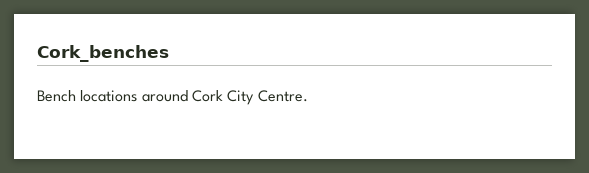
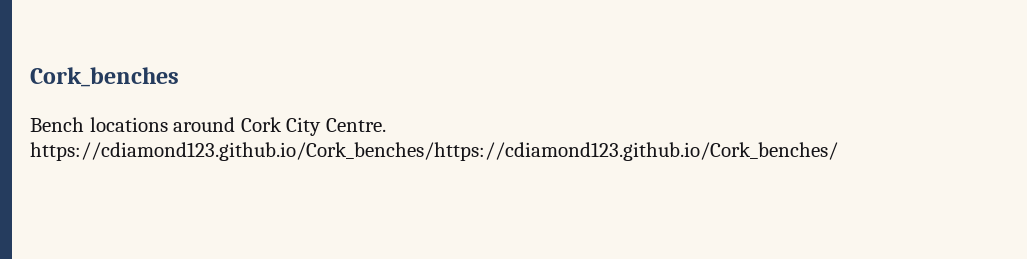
- Bench locations around Cork City Centre.
+ Bench locations around Cork City Centre. https://cdiamond123.github.io/Cork_benches/https://cdiamond123.github.io/Cork_benches/

